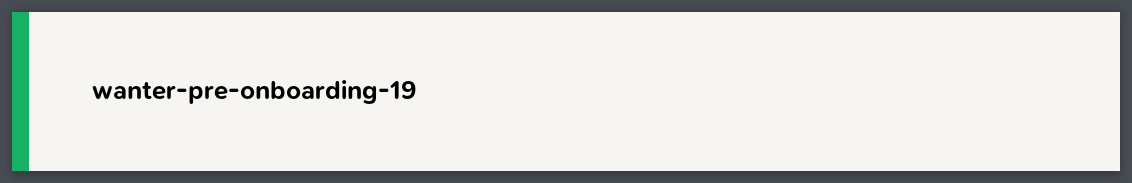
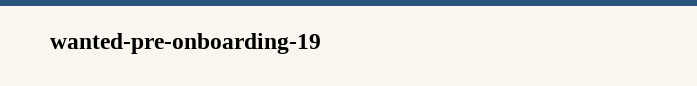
- wanter-pre-onboarding-19
+ wanted-pre-onboarding-19

